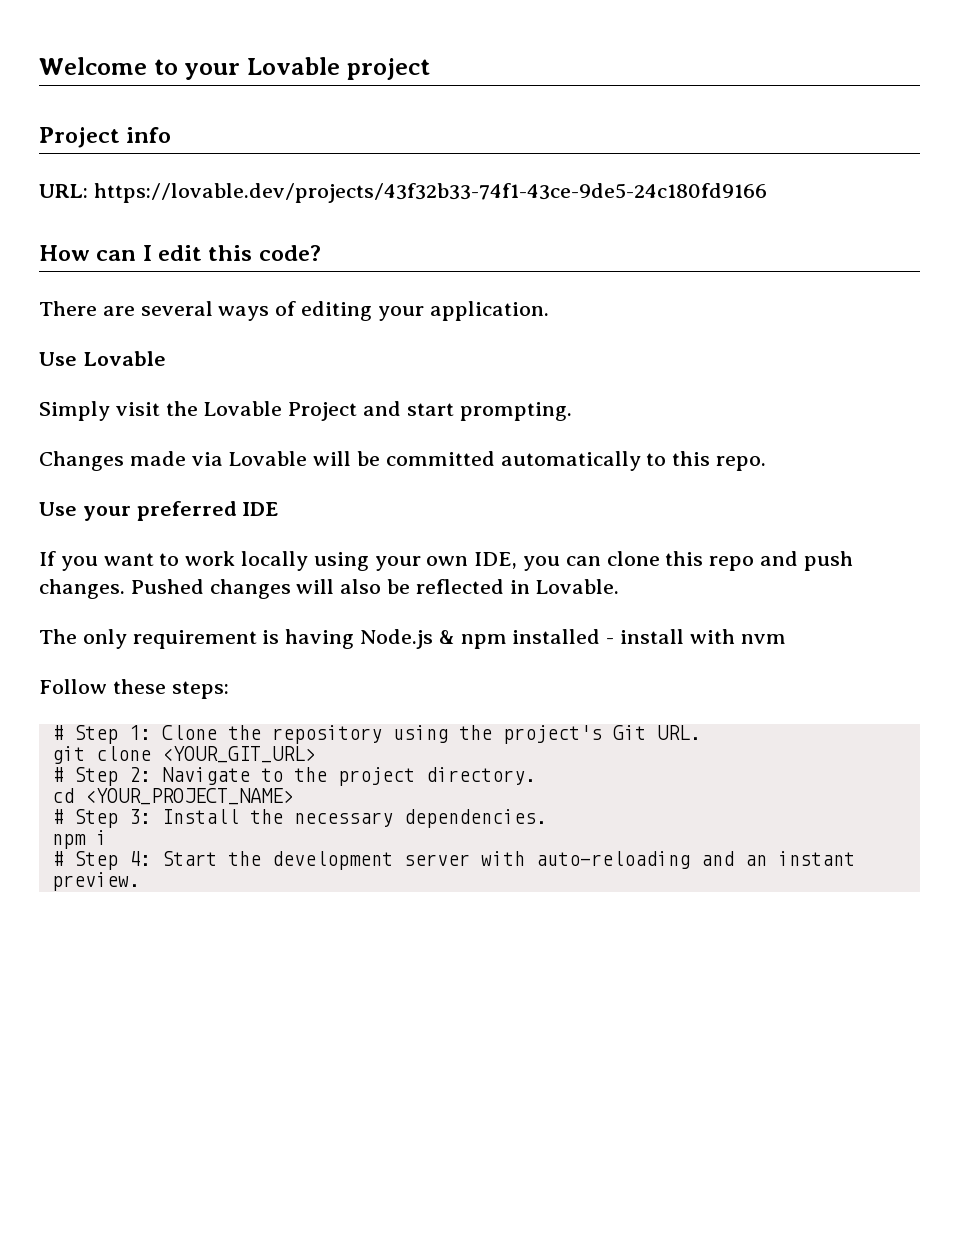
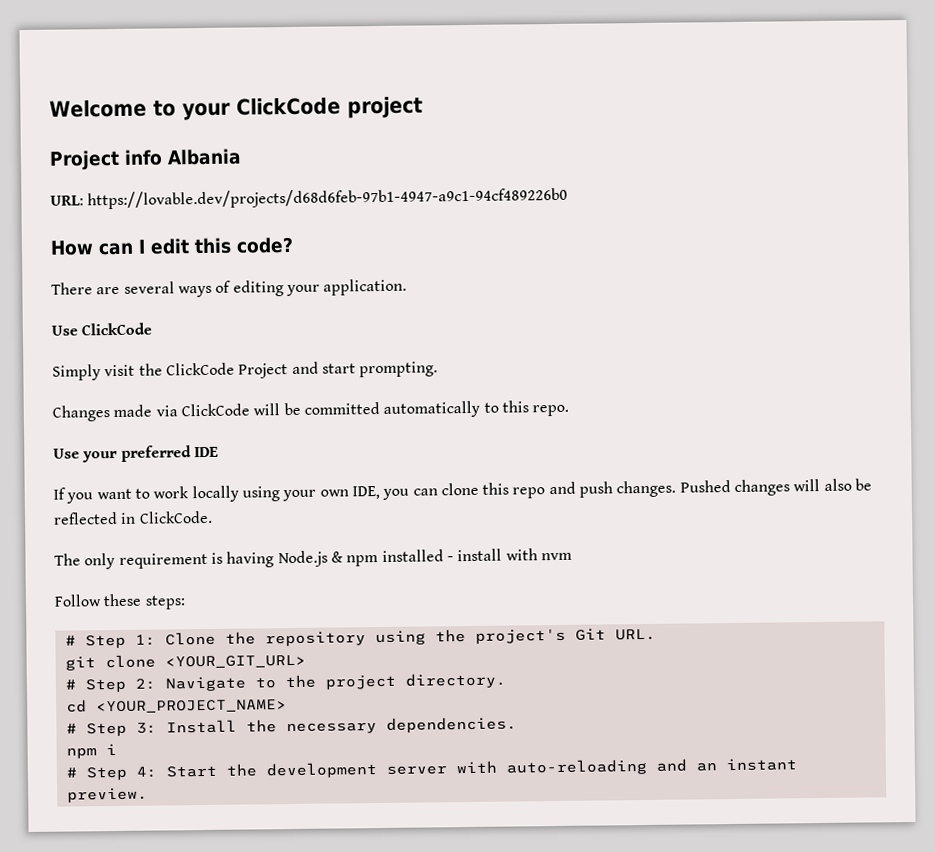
- Welcome to your Lovable project
+ Welcome to your ClickCode project
- Project info
+ Project info Albania
- URL: https://lovable.dev/projects/43f32b33-74f1-43ce-9de5-24c180fd9166
+ URL: https://lovable.dev/projects/d68d6feb-97b1-4947-a9c1-94cf489226b0
- Use Lovable
+ Use ClickCode
- Simply visit the Lovable Project and start prompting.
+ Simply visit the ClickCode Project and start prompting.
- Changes made via Lovable will be committed automatically to this repo.
+ Changes made via ClickCode will be committed automatically to this repo.
- Pushed changes will also be reflected in Lovable.
+ Pushed changes will also be reflected in ClickCode.

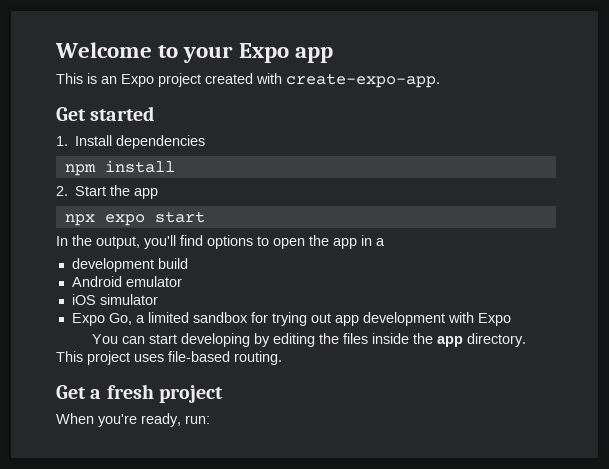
- Welcome to your ClickCode project
- Project info Albania
- URL: https://lovable.dev/projects/d68d6feb-97b1-4947-a9c1-94cf489226b0
- How can I edit this code?
- There are several ways of editing your application.
- Use ClickCode
- Simply visit the ClickCode Project and start prompting.
- Changes made via ClickCode will be committed automatically to this repo.
- Use your preferred IDE
- If you want to work locally using your own IDE, you can clone this repo and push changes. Pushed changes will also be reflected in ClickCode.
- The only requirement is having Node.js & npm installed - install with nvm
- Follow these steps:
- # Step 1: Clone the repository using the project's Git URL.
- git clone <YOUR_GIT_URL>
- # Step 2: Navigate to the project directory.
- cd <YOUR_PROJECT_NAME>
- # Step 3: Install the necessary dependencies.
- npm i
- # Step 4: Start the development server with auto-reloading and an instant preview.
+ Welcome to your Expo app
+ This is an Expo project created with create-expo-app.
+ Get started
+ 1. Install dependencies
+ npm install
+ 2. Start the app
+ npx expo start
+ In the output, you'll find options to open the app in a
+ development build
+ Android emulator
+ iOS simulator
+ Expo Go, a limited sandbox for trying out app development with Expo
+ You can start developing by editing the files inside the app directory. This project uses file-based routing.
+ Get a fresh project
+ When you're ready, run:

